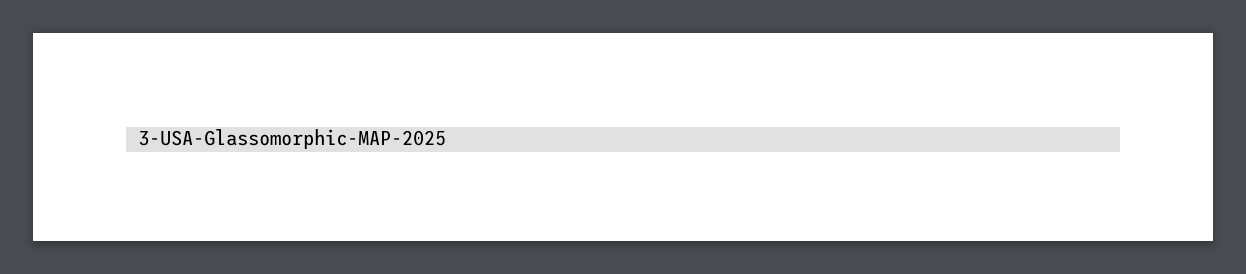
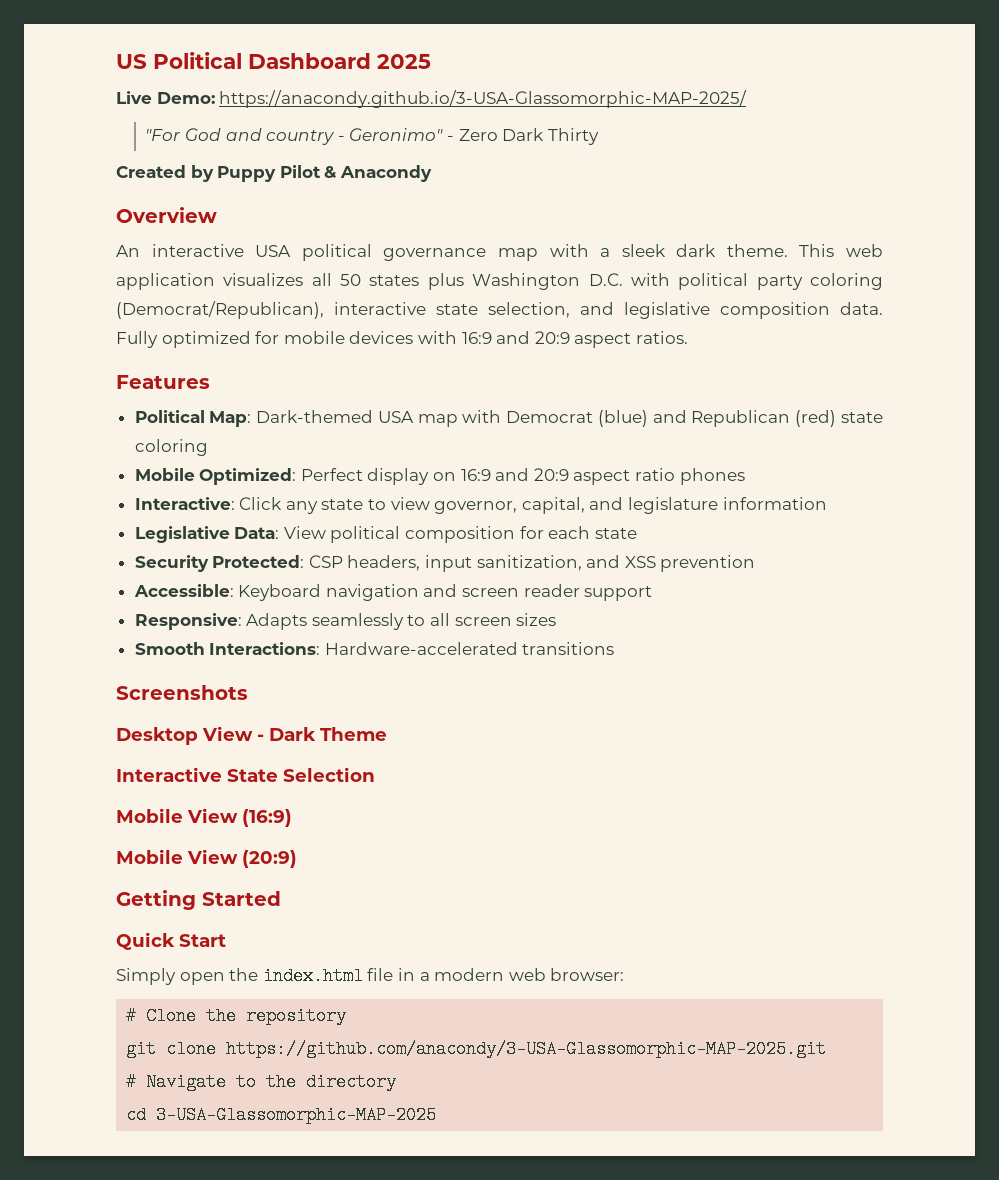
- 3-USA-Glassomorphic-MAP-2025
+ US Political Dashboard 2025
+ Live Demo: https://anacondy.github.io/3-USA-Glassomorphic-MAP-2025/
+ "For God and country - Geronimo" - Zero Dark Thirty
+ Created by Puppy Pilot & Anacondy
+ Overview
+ An interactive USA political governance map with a sleek dark theme. This web application visualizes all 50 states plus Washington D.C. with political party coloring (Democrat/Republican), interactive state selection, and legislative composition data. Fully optimized for mobile devices with 16:9 and 20:9 aspect ratios.
+ Features
+ Political Map: Dark-themed USA map with Democrat (blue) and Republican (red) state coloring
+ Mobile Optimized: Perfect display on 16:9 and 20:9 aspect ratio phones
+ Interactive: Click any state to view governor, capital, and legislature information
+ Legislative Data: View political composition for each state
+ Security Protected: CSP headers, input sanitization, and XSS prevention
+ Accessible: Keyboard navigation and screen reader support
+ Responsive: Adapts seamlessly to all screen sizes
+ Smooth Interactions: Hardware-accelerated transitions
+ Screenshots
+ Desktop View - Dark Theme
+ Interactive State Selection
+ Mobile View (16:9)
+ Mobile View (20:9)
+ Getting Started
+ Quick Start
+ Simply open the index.html file in a modern web browser:
+ # Clone the repository
+ git clone https://github.com/anacondy/3-USA-Glassomorphic-MAP-2025.git
+ # Navigate to the directory
+ cd 3-USA-Glassomorphic-MAP-2025

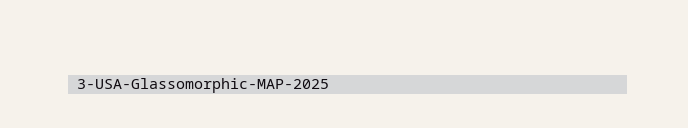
- US Political Dashboard 2025
- Live Demo: https://anacondy.github.io/3-USA-Glassomorphic-MAP-2025/
- "For God and country - Geronimo" - Zero Dark Thirty
- Created by Puppy Pilot & Anacondy
- Overview
- An interactive USA political governance map with a sleek dark theme. This web application visualizes all 50 states plus Washington D.C. with political party coloring (Democrat/Republican), interactive state selection, and legislative composition data. Fully optimized for mobile devices with 16:9 and 20:9 aspect ratios.
- Features
- Political Map: Dark-themed USA map with Democrat (blue) and Republican (red) state coloring
- Mobile Optimized: Perfect display on 16:9 and 20:9 aspect ratio phones
- Interactive: Click any state to view governor, capital, and legislature information
- Legislative Data: View political composition for each state
- Security Protected: CSP headers, input sanitization, and XSS prevention
- Accessible: Keyboard navigation and screen reader support
- Responsive: Adapts seamlessly to all screen sizes
- Smooth Interactions: Hardware-accelerated transitions
- Screenshots
- Desktop View - Dark Theme
- Interactive State Selection
- Mobile View (16:9)
- Mobile View (20:9)
- Getting Started
- Quick Start
- Simply open the index.html file in a modern web browser:
- # Clone the repository
- git clone https://github.com/anacondy/3-USA-Glassomorphic-MAP-2025.git
- # Navigate to the directory
- cd 3-USA-Glassomorphic-MAP-2025
+ 3-USA-Glassomorphic-MAP-2025

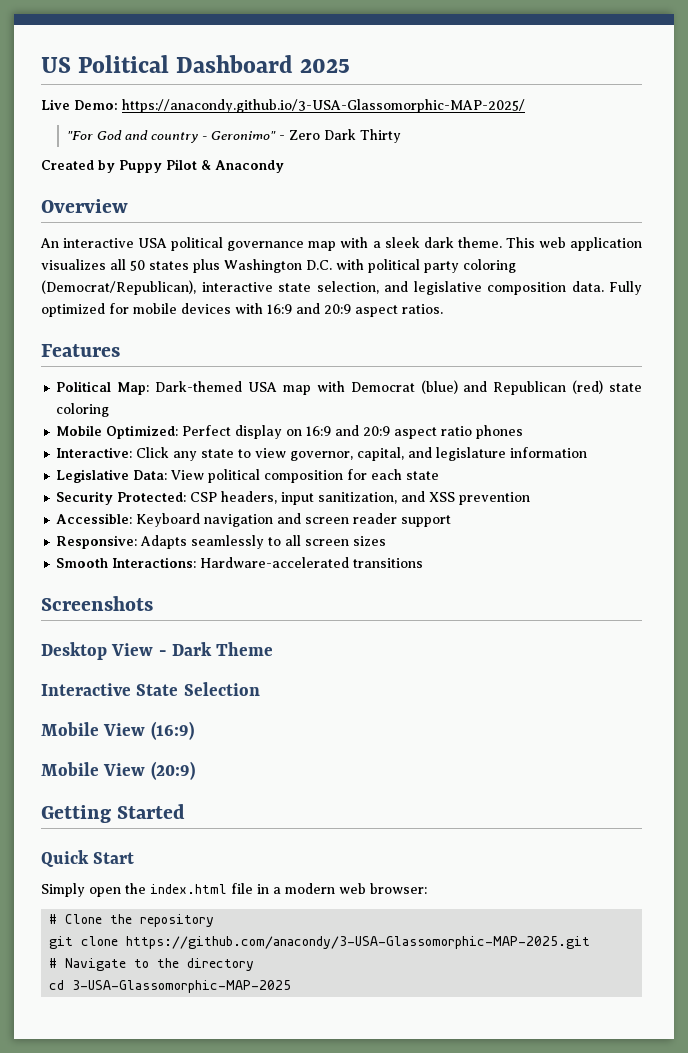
- 3-USA-Glassomorphic-MAP-2025
+ US Political Dashboard 2025
+ Live Demo: https://anacondy.github.io/3-USA-Glassomorphic-MAP-2025/
+ "For God and country - Geronimo" - Zero Dark Thirty
+ Created by Puppy Pilot & Anacondy
+ Overview
+ An interactive USA political governance map with a sleek dark theme. This web application visualizes all 50 states plus Washington D.C. with political party coloring (Democrat/Republican), interactive state selection, and legislative composition data. Fully optimized for mobile devices with 16:9 and 20:9 aspect ratios.
+ Features
+ Political Map: Dark-themed USA map with Democrat (blue) and Republican (red) state coloring
+ Mobile Optimized: Perfect display on 16:9 and 20:9 aspect ratio phones
+ Interactive: Click any state to view governor, capital, and legislature information
+ Legislative Data: View political composition for each state
+ Security Protected: CSP headers, input sanitization, and XSS prevention
+ Accessible: Keyboard navigation and screen reader support
+ Responsive: Adapts seamlessly to all screen sizes
+ Smooth Interactions: Hardware-accelerated transitions
+ Screenshots
+ Desktop View - Dark Theme
+ Interactive State Selection
+ Mobile View (16:9)
+ Mobile View (20:9)
+ Getting Started
+ Quick Start
+ Simply open the index.html file in a modern web browser:
+ # Clone the repository
+ git clone https://github.com/anacondy/3-USA-Glassomorphic-MAP-2025.git
+ # Navigate to the directory
+ cd 3-USA-Glassomorphic-MAP-2025

